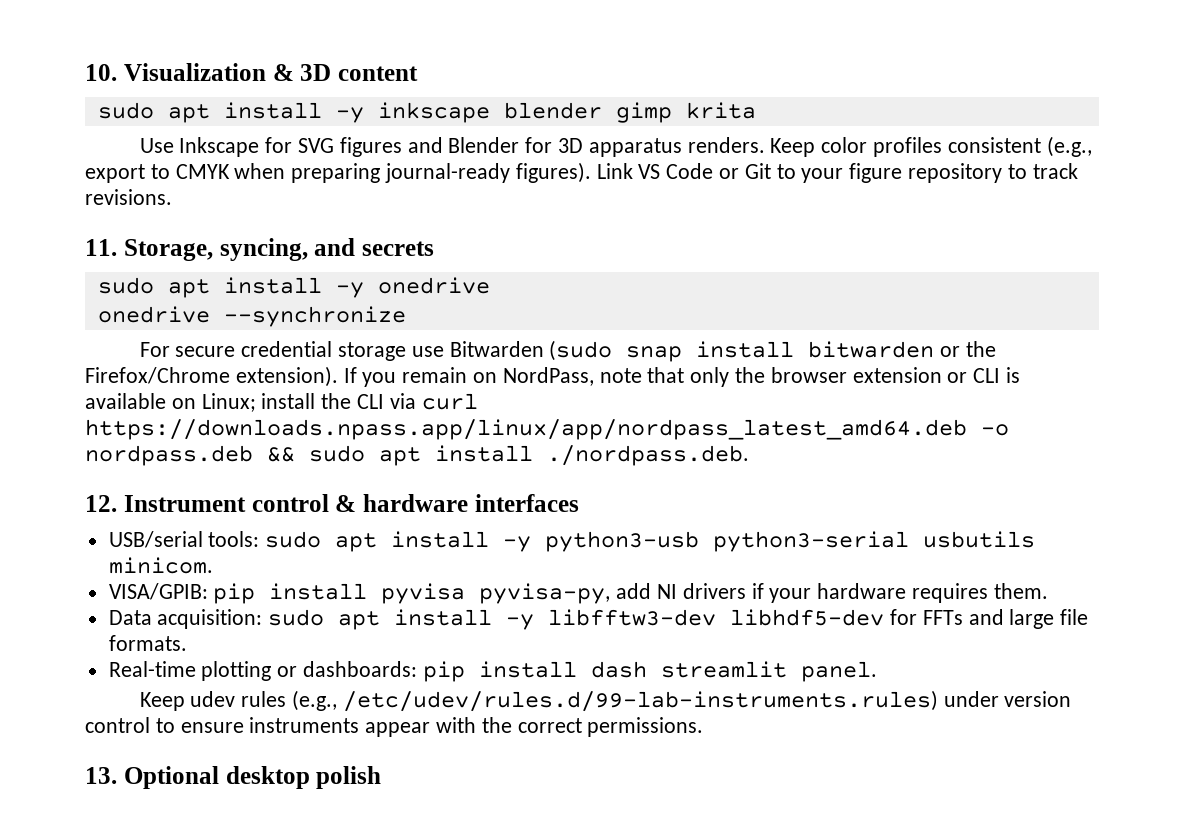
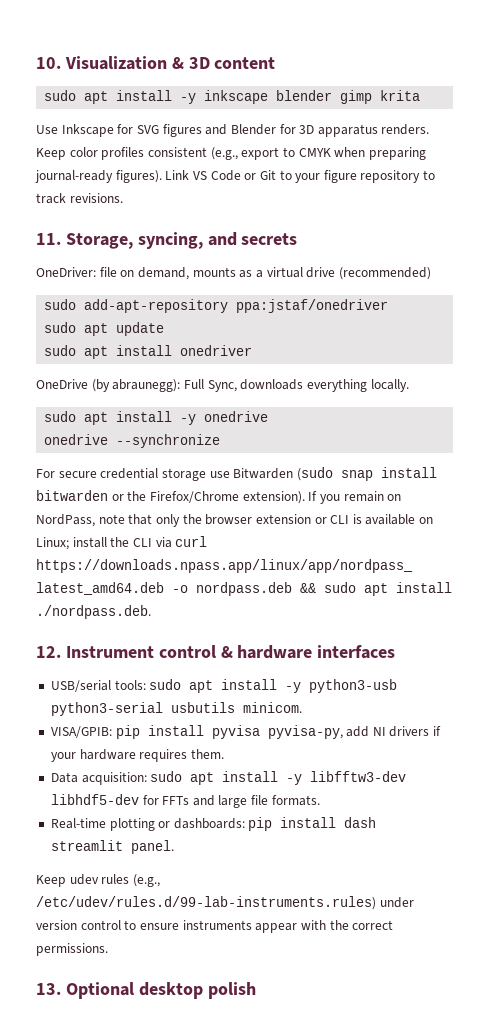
+ OneDriver: file on demand, mounts as a virtual drive (recommended)
+ sudo add-apt-repository ppa:jstaf/onedriver
+ sudo apt update
+ sudo apt install onedriver
+ OneDrive (by abraunegg): Full Sync, downloads everything locally.

